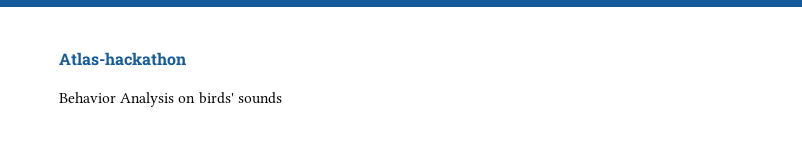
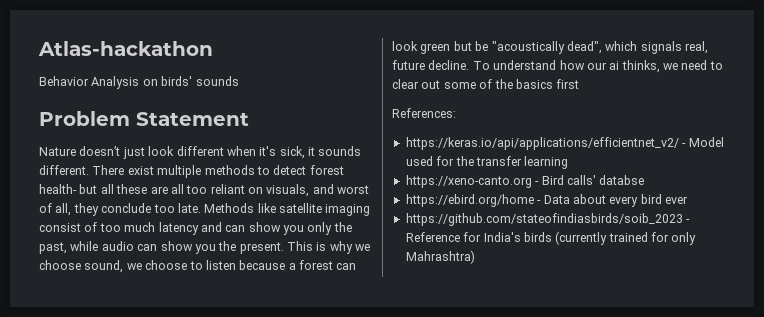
+ Problem Statement
+ Nature doesn’t just look different when it's sick, it sounds different. There exist multiple methods to detect forest health- but all these are all too reliant on visuals, and worst of all, they conclude too late. Methods like satellite imaging consist of too much latency and can show you only the past, while audio can show you the present. This is why we choose sound, we choose to listen because a forest can look green but be "acoustically dead", which signals real, future decline. To understand how our ai thinks, we need to clear out some of the basics first
+ References:
+ https://keras.io/api/applications/efficientnet_v2/ - Model used for the transfer learning
+ https://xeno-canto.org - Bird calls' databse
+ https://ebird.org/home - Data about every bird ever
+ https://github.com/stateofindiasbirds/soib_2023 - Reference for India's birds (currently trained for only Mahrashtra)

